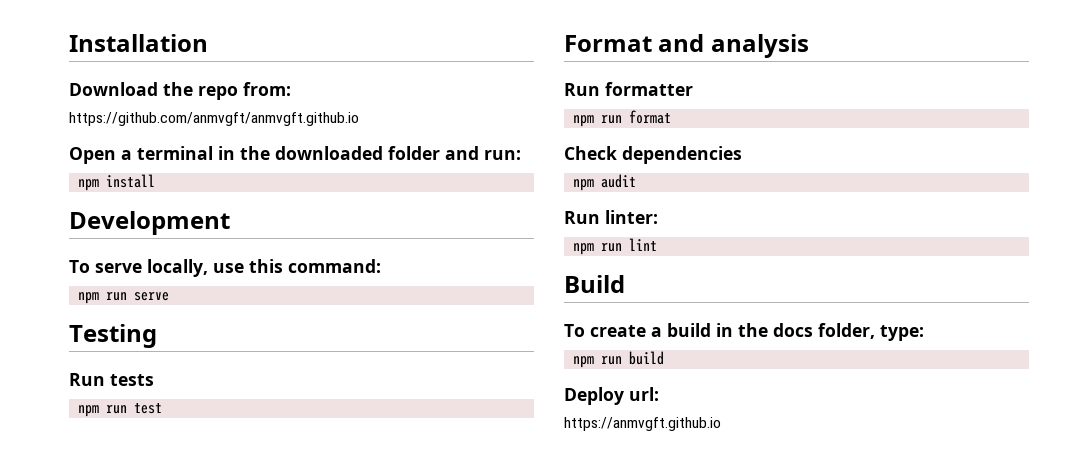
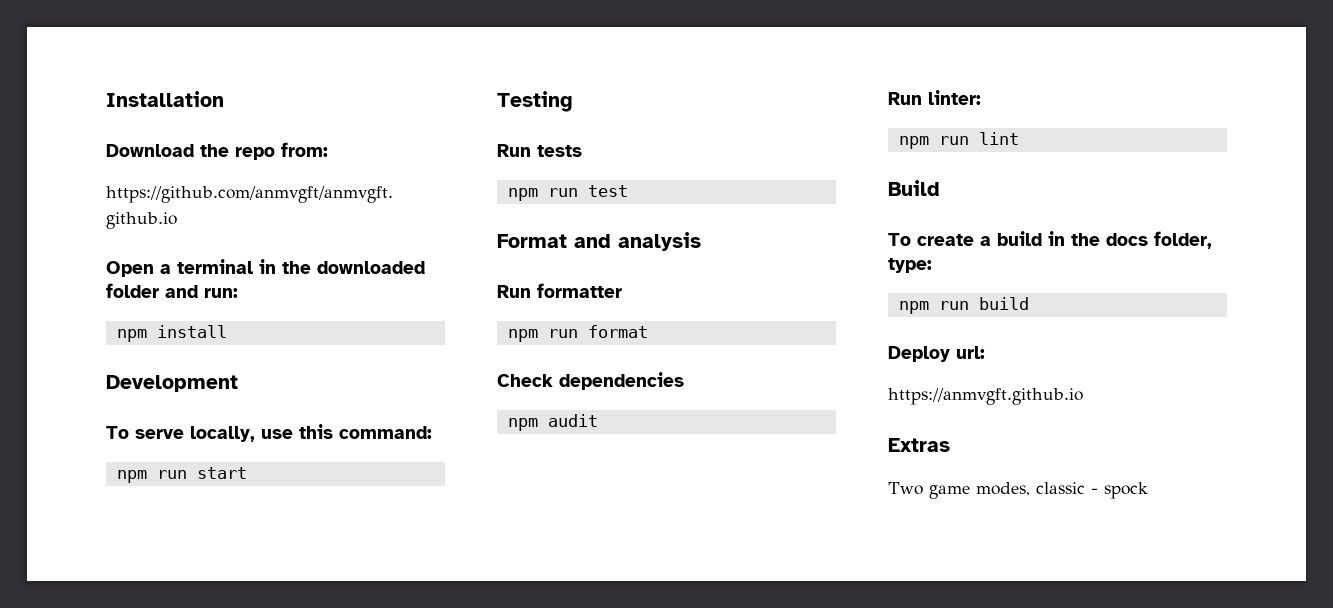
- npm run serve
+ npm run start
+ Extras
+ Two game modes, classic - spock

